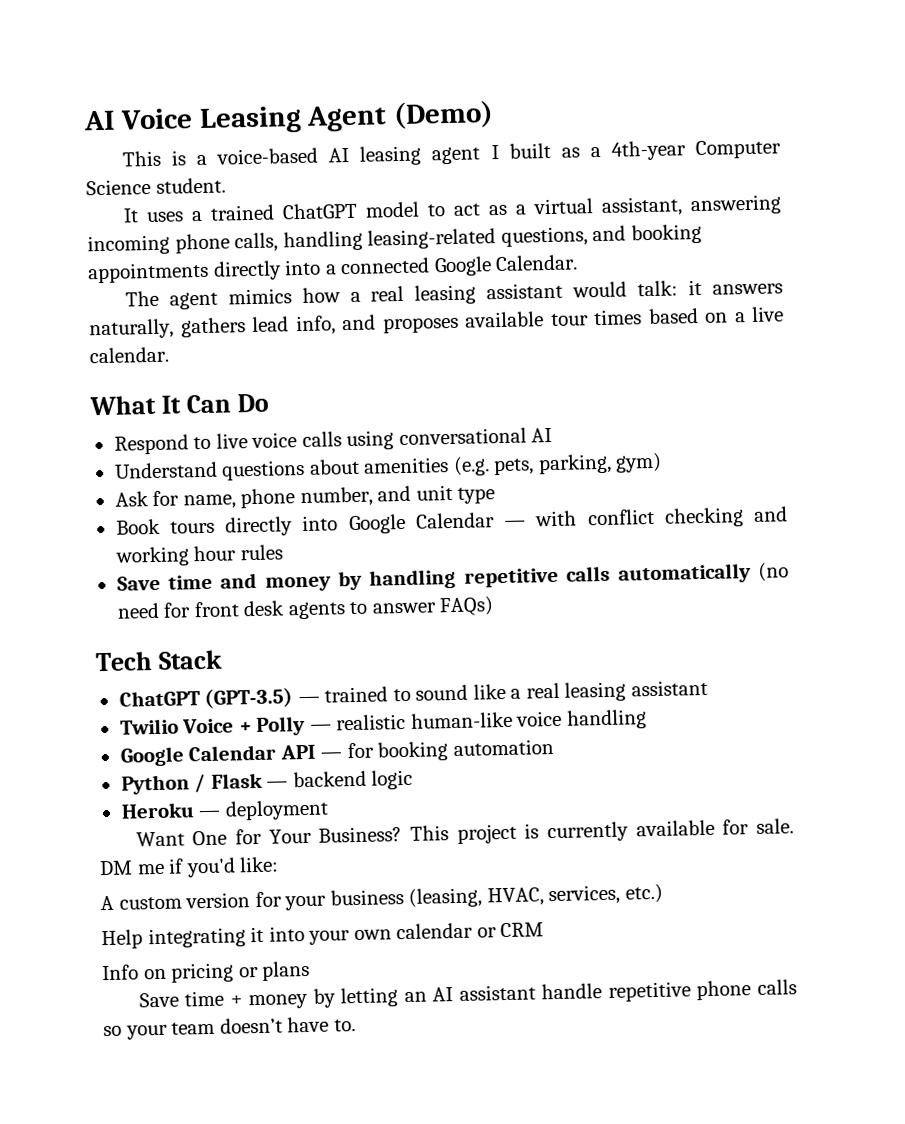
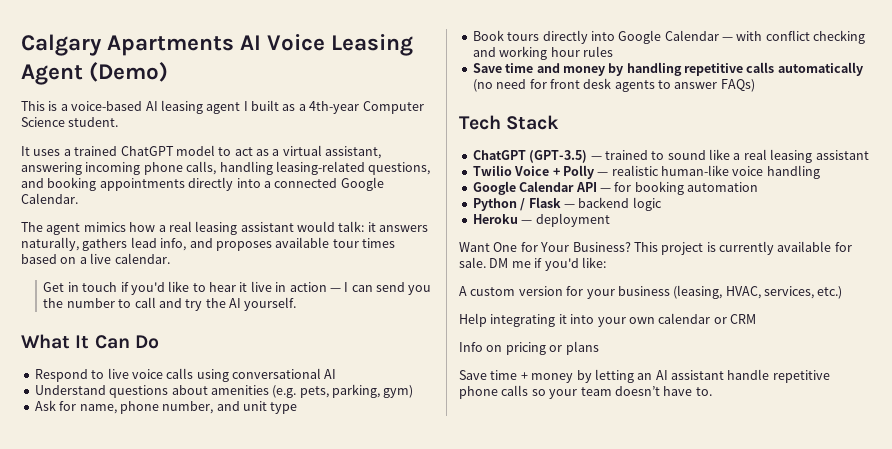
- AI Voice Leasing Agent (Demo)
+ Calgary Apartments AI Voice Leasing Agent (Demo)
+ Get in touch if you'd like to hear it live in action — I can send you the number to call and try the AI yourself.

